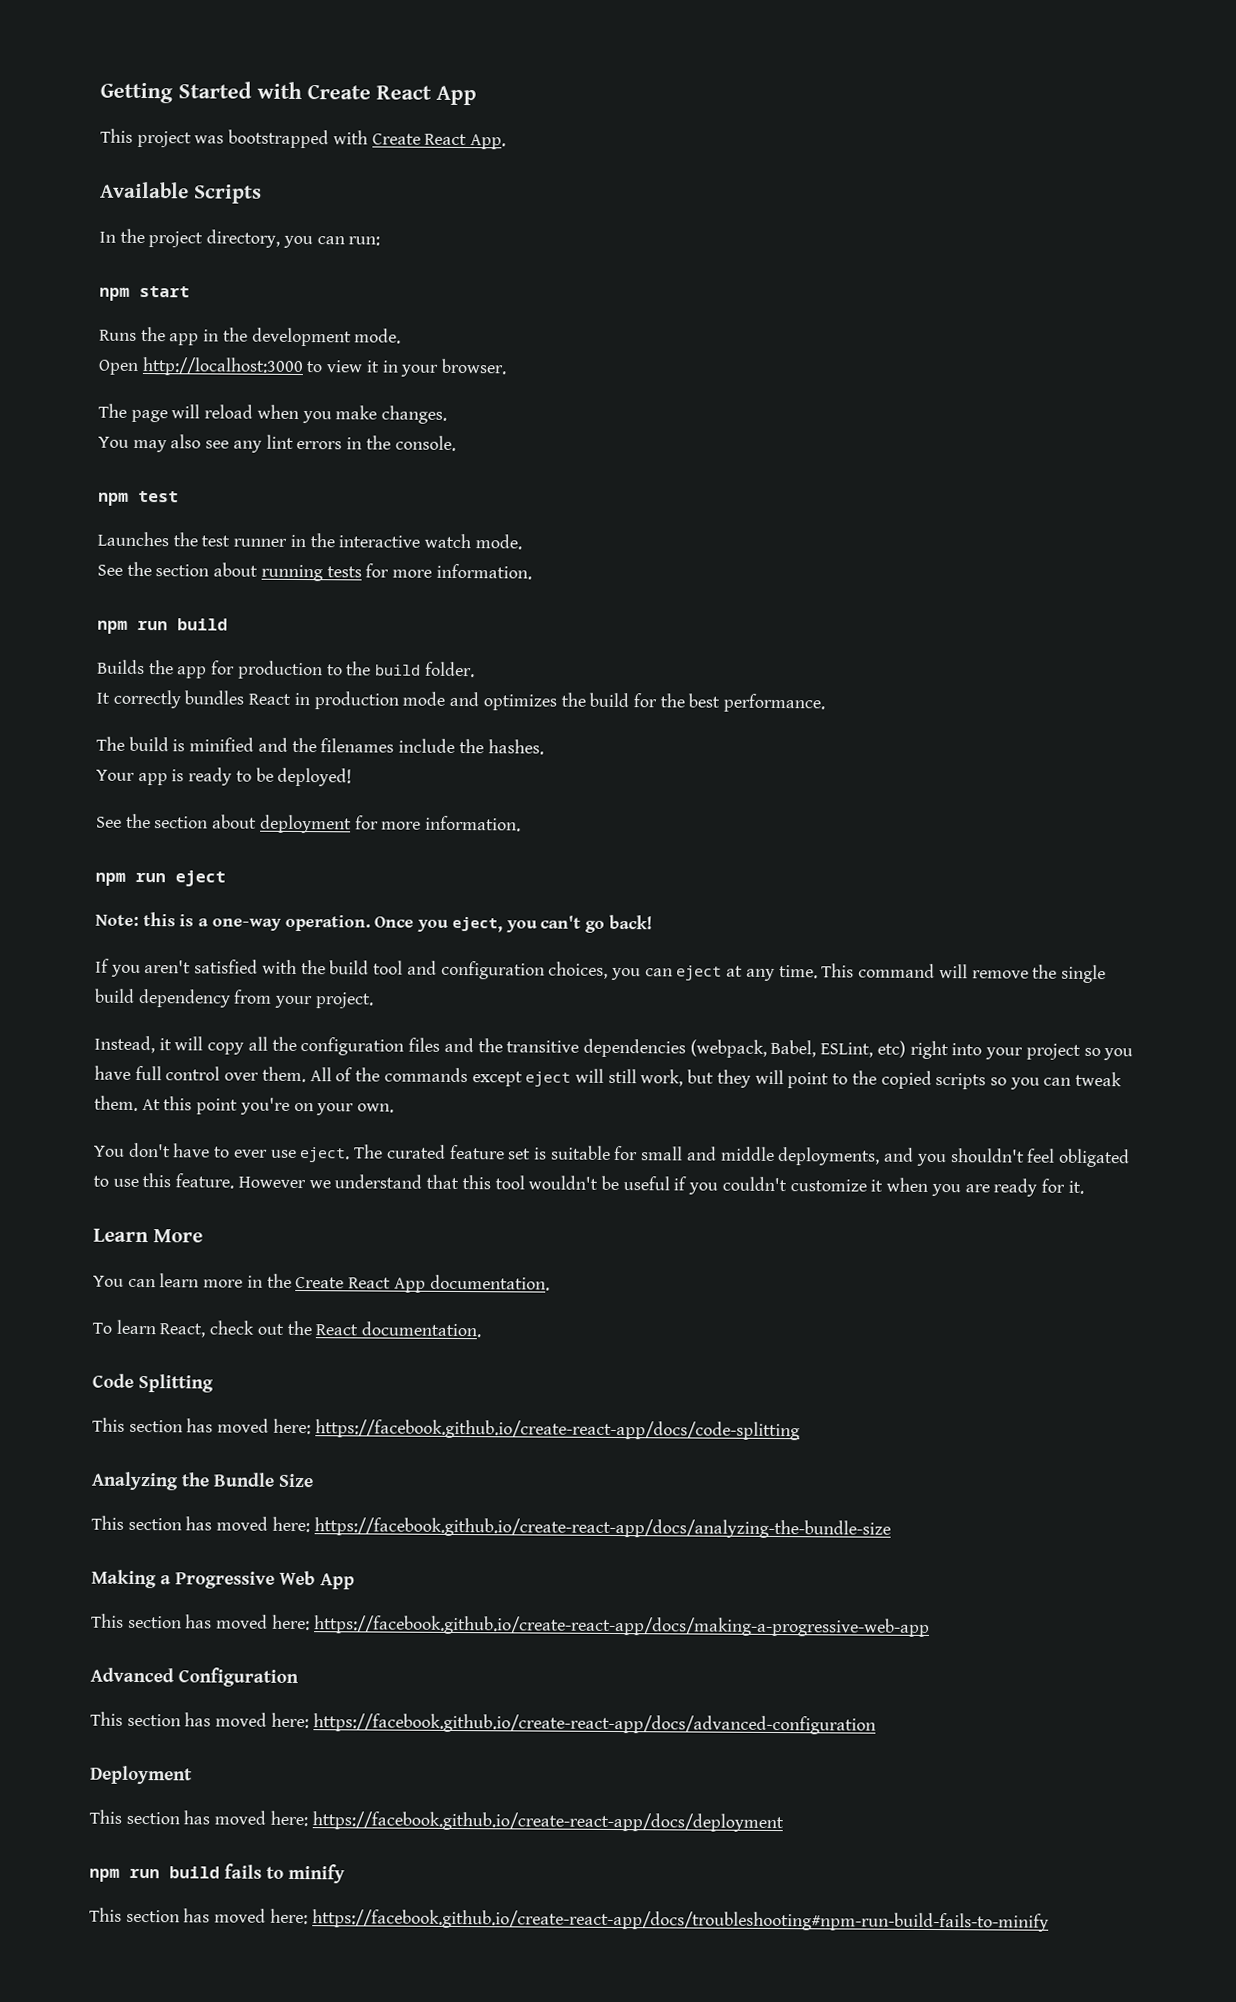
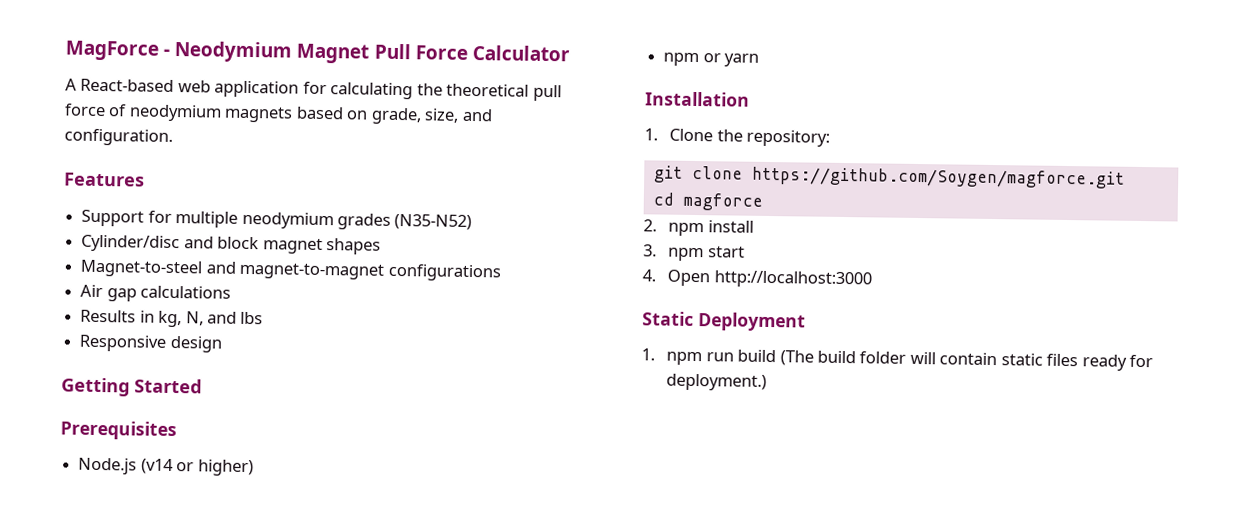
- Getting Started with Create React App
- This project was bootstrapped with Create React App.
- Available Scripts
- In the project directory, you can run:
- npm start
- Runs the app in the development mode.
- Open http://localhost:3000 to view it in your browser.
- The page will reload when you make changes.
- You may also see any lint errors in the console.
- npm test
- Launches the test runner in the interactive watch mode.
- See the section about running tests for more information.
- npm run build
- Builds the app for production to the build folder.
- It correctly bundles React in production mode and optimizes the build for the best performance.
- The build is minified and the filenames include the hashes.
- Your app is ready to be deployed!
- See the section about deployment for more information.
- npm run eject
- Note: this is a one-way operation. Once you eject, you can't go back!
- If you aren't satisfied with the build tool and configuration choices, you can eject at any time. This command will remove the single build dependency from your project.
- Instead, it will copy all the configuration files and the transitive dependencies (webpack, Babel, ESLint, etc) right into your project so you have full control over them. All of the commands except eject will still work, but they will point to the copied scripts so you can tweak them. At this point you're on your own.
- You don't have to ever use eject. The curated feature set is suitable for small and middle deployments, and you shouldn't feel obligated to use this feature. However we understand that this tool wouldn't be useful if you couldn't customize it when you are ready for it.
- Learn More
- You can learn more in the Create React App documentation.
- To learn React, check out the React documentation.
- Code Splitting
- This section has moved here: https://facebook.github.io/create-react-app/docs/code-splitting
- Analyzing the Bundle Size
- This section has moved here: https://facebook.github.io/create-react-app/docs/analyzing-the-bundle-size
- Making a Progressive Web App
- This section has moved here: https://facebook.github.io/create-react-app/docs/making-a-progressive-web-app
- Advanced Configuration
- This section has moved here: https://facebook.github.io/create-react-app/docs/advanced-configuration
- Deployment
- This section has moved here: https://facebook.github.io/create-react-app/docs/deployment
- npm run build fails to minify
- This section has moved here: https://facebook.github.io/create-react-app/docs/troubleshooting#npm-run-build-fails-to-minify
+ MagForce - Neodymium Magnet Pull Force Calculator
+ A React-based web application for calculating the theoretical pull force of neodymium magnets based on grade, size, and configuration.
+ Features
+ Support for multiple neodymium grades (N35-N52)
+ Cylinder/disc and block magnet shapes
+ Magnet-to-steel and magnet-to-magnet configurations
+ Air gap calculations
+ Results in kg, N, and lbs
+ Responsive design
+ Getting Started
+ Prerequisites
+ Node.js (v14 or higher)
+ npm or yarn
+ Installation
+ 1. Clone the repository:
+ git clone https://github.com/Soygen/magforce.git
+ cd magforce
+ 2. npm install
+ 3. npm start
+ 4. Open http://localhost:3000
+ Static Deployment
+ 1. npm run build (The build folder will contain static files ready for deployment.)

